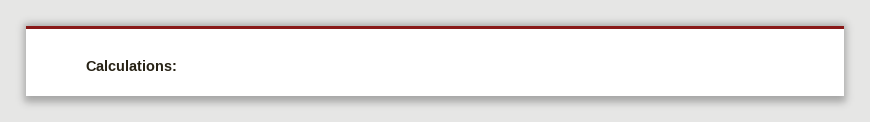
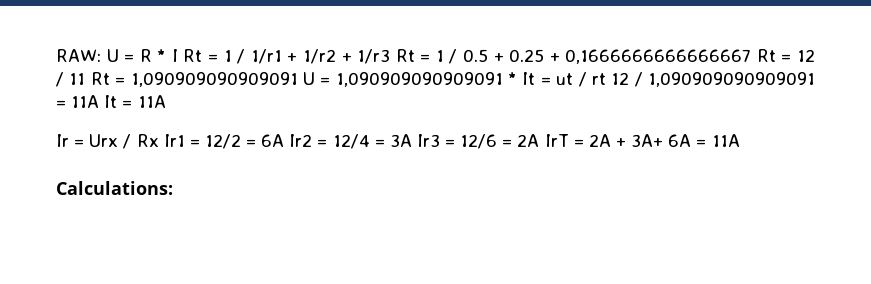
+ RAW: U = R * I Rt = 1 / 1/r1 + 1/r2 + 1/r3 Rt = 1 / 0.5 + 0.25 + 0,1666666666666667 Rt = 12 / 11 Rt = 1,090909090909091 U = 1,090909090909091 * It = ut / rt 12 / 1,090909090909091 = 11A It = 11A
+ Ir = Urx / Rx Ir1 = 12/2 = 6A Ir2 = 12/4 = 3A Ir3 = 12/6 = 2A IrT = 2A + 3A+ 6A = 11A

